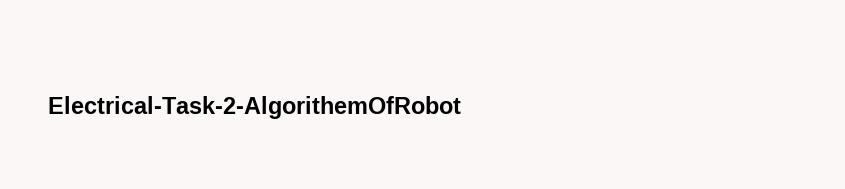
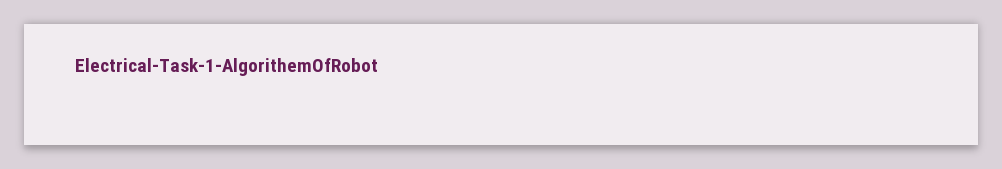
- Electrical-Task-2-AlgorithemOfRobot
+ Electrical-Task-1-AlgorithemOfRobot

